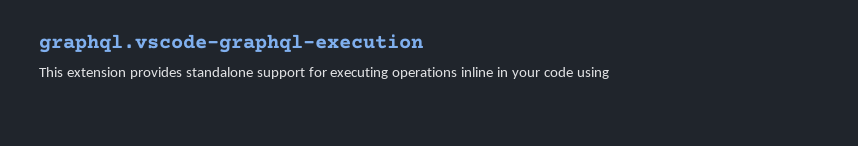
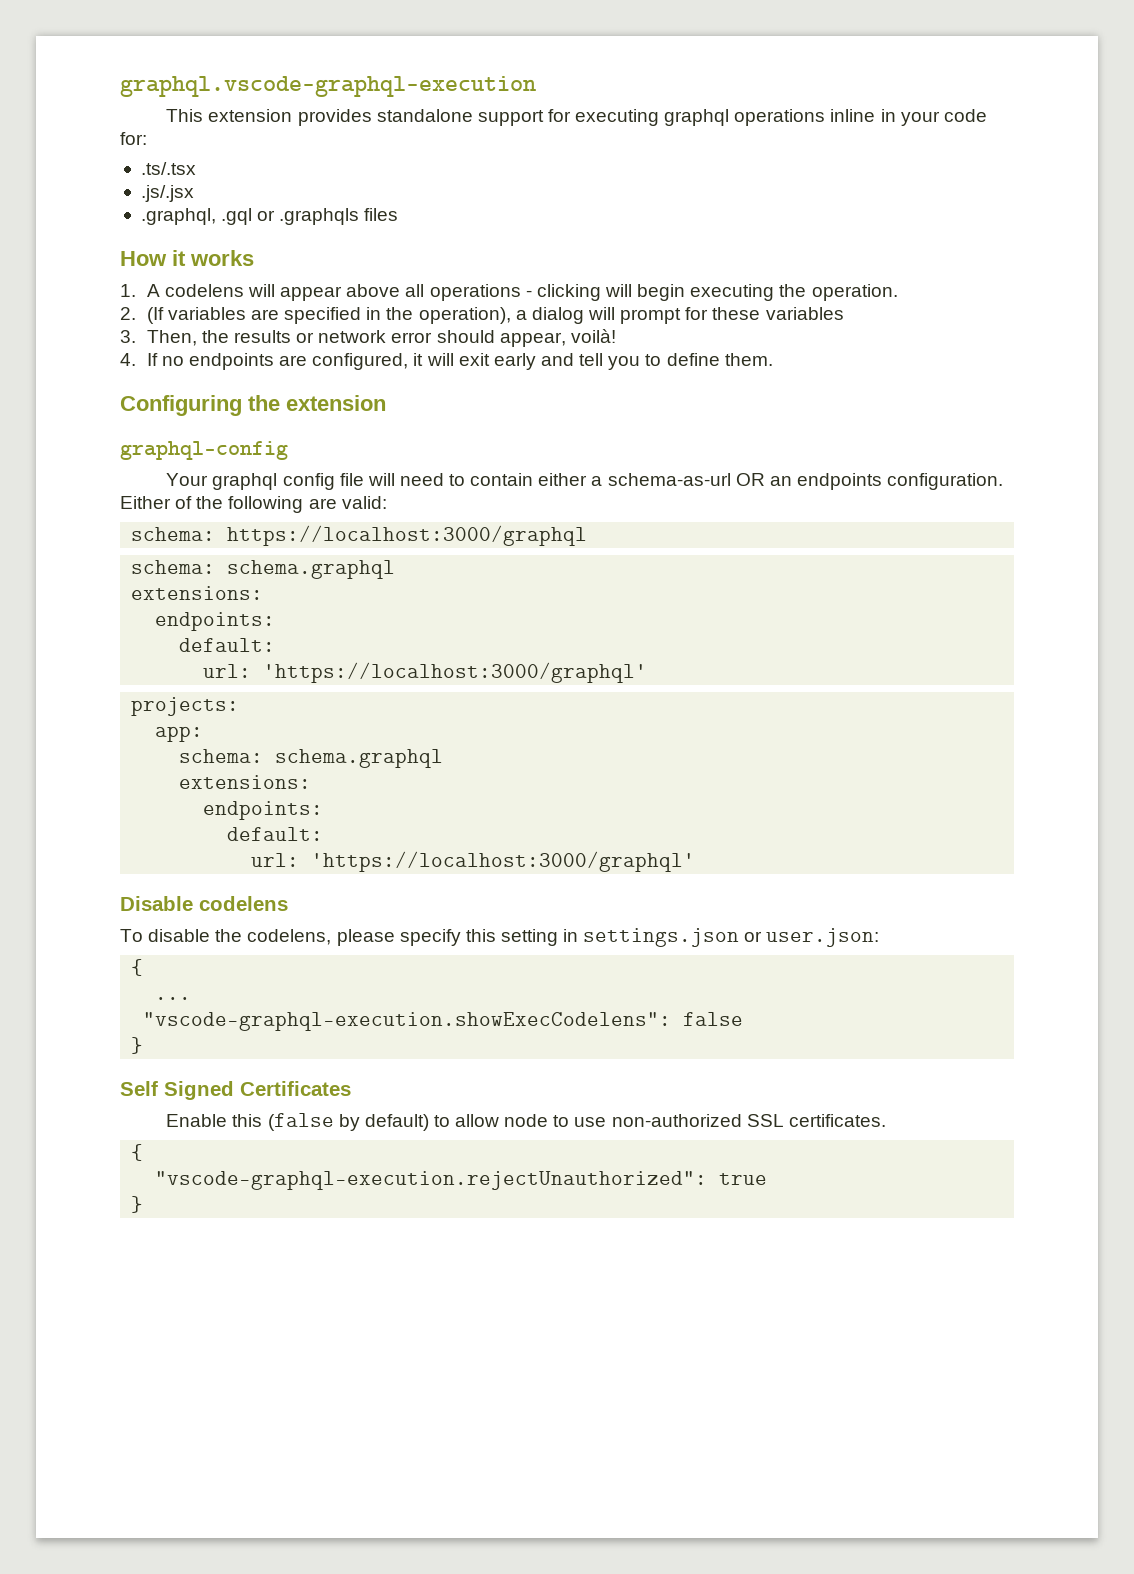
- This extension provides standalone support for executing operations inline in your code using
+ This extension provides standalone support for executing graphql operations inline in your code for:
+ .ts/.tsx
+ .js/.jsx
+ .graphql, .gql or .graphqls files
+ How it works
+ 1. A codelens will appear above all operations - clicking will begin executing the operation.
+ 2. (If variables are specified in the operation), a dialog will prompt for these variables
+ 3. Then, the results or network error should appear, voilà!
+ 4. If no endpoints are configured, it will exit early and tell you to define them.
+ Configuring the extension
+ graphql-config
+ Your graphql config file will need to contain either a schema-as-url OR an endpoints configuration. Either of the following are valid:
+ schema: https://localhost:3000/graphql
+ schema: schema.graphql
+ extensions:
+ endpoints:
+ default:
+ url: 'https://localhost:3000/graphql'
+ projects:
+ app:
+ schema: schema.graphql
+ extensions:
+ endpoints:
+ default:
+ url: 'https://localhost:3000/graphql'
+ Disable codelens
+ To disable the codelens, please specify this setting in settings.json or user.json:
+ {
+ ...
+ "vscode-graphql-execution.showExecCodelens": false
+ }
+ Self Signed Certificates
+ Enable this (false by default) to allow node to use non-authorized SSL certificates.
+ {
+ "vscode-graphql-execution.rejectUnauthorized": true
+ }

